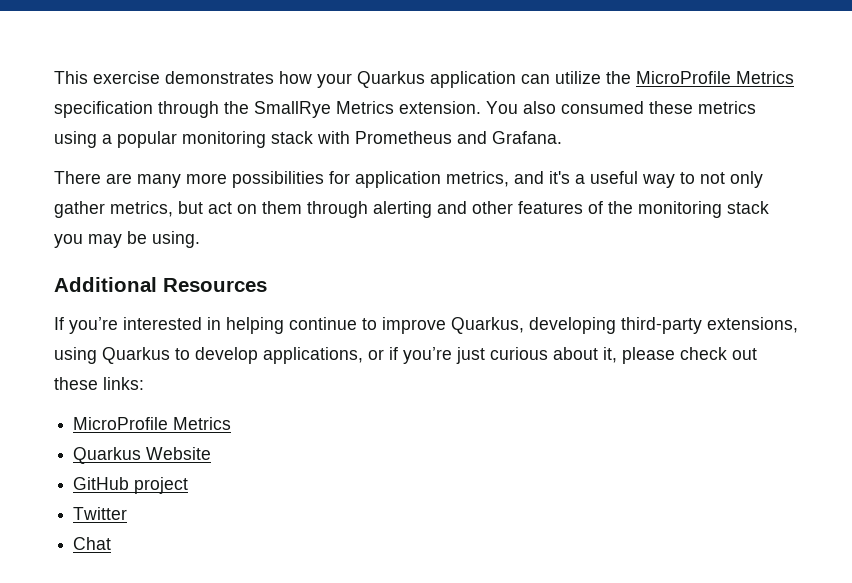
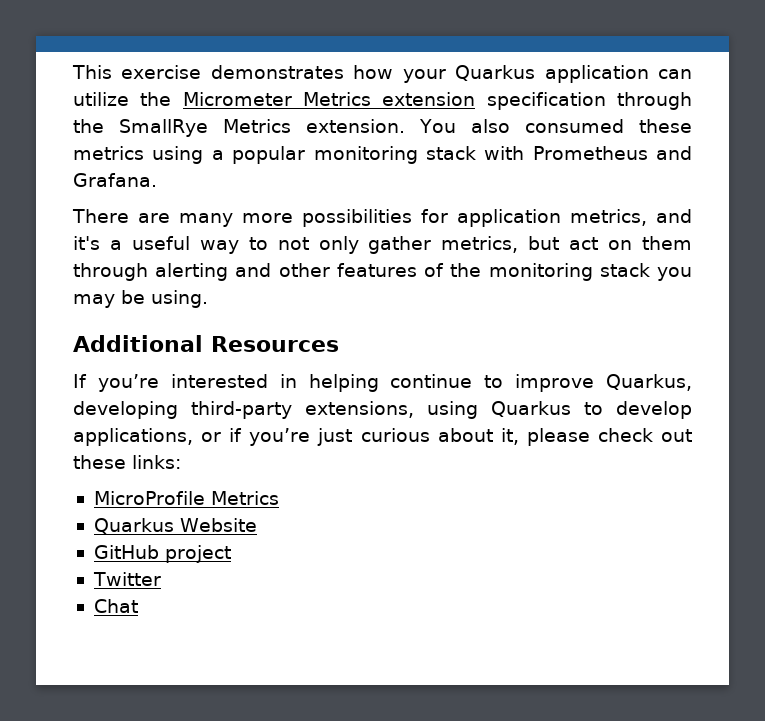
- This exercise demonstrates how your Quarkus application can utilize the MicroProfile Metrics specification through the SmallRye Metrics extension.
+ This exercise demonstrates how your Quarkus application can utilize the Micrometer Metrics extension specification through the SmallRye Metrics extension.

